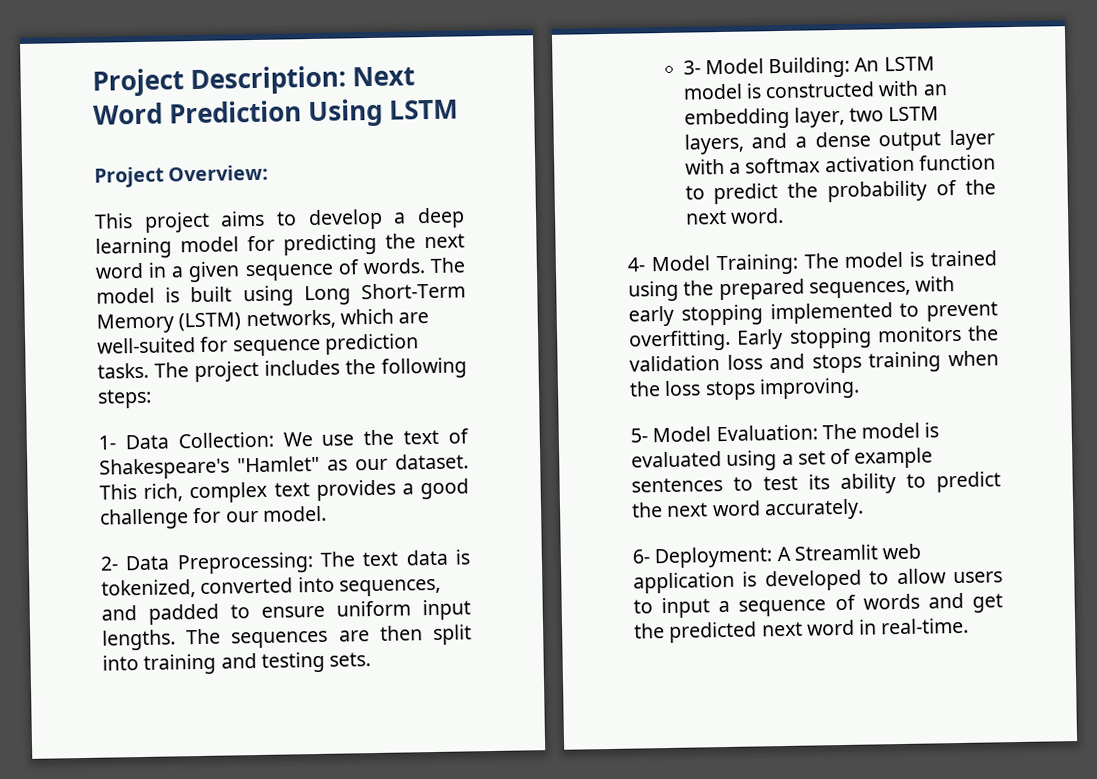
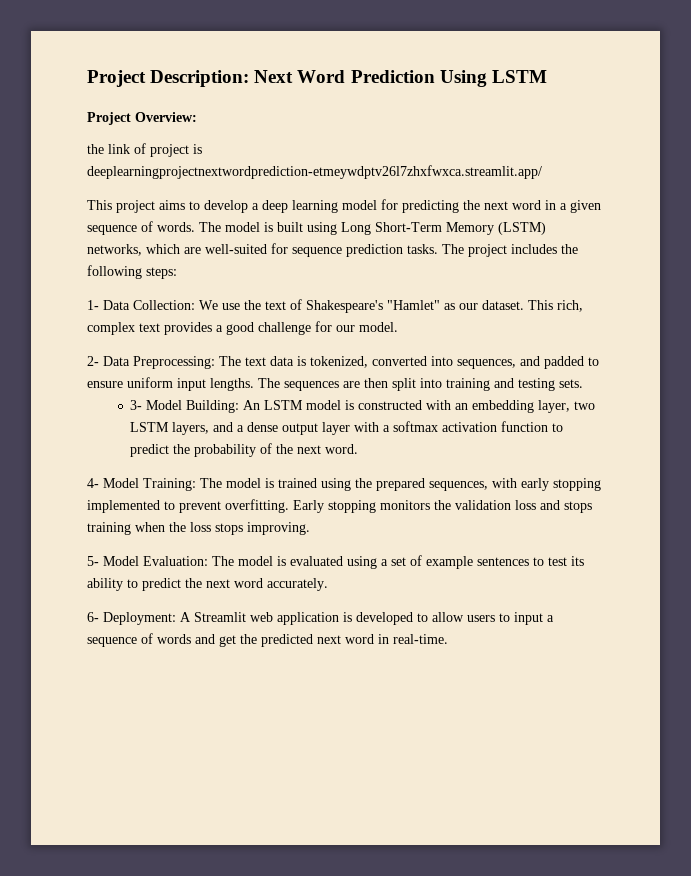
+ the link of project is deeplearningprojectnextwordprediction-etmeywdptv26l7zhxfwxca.streamlit.app/

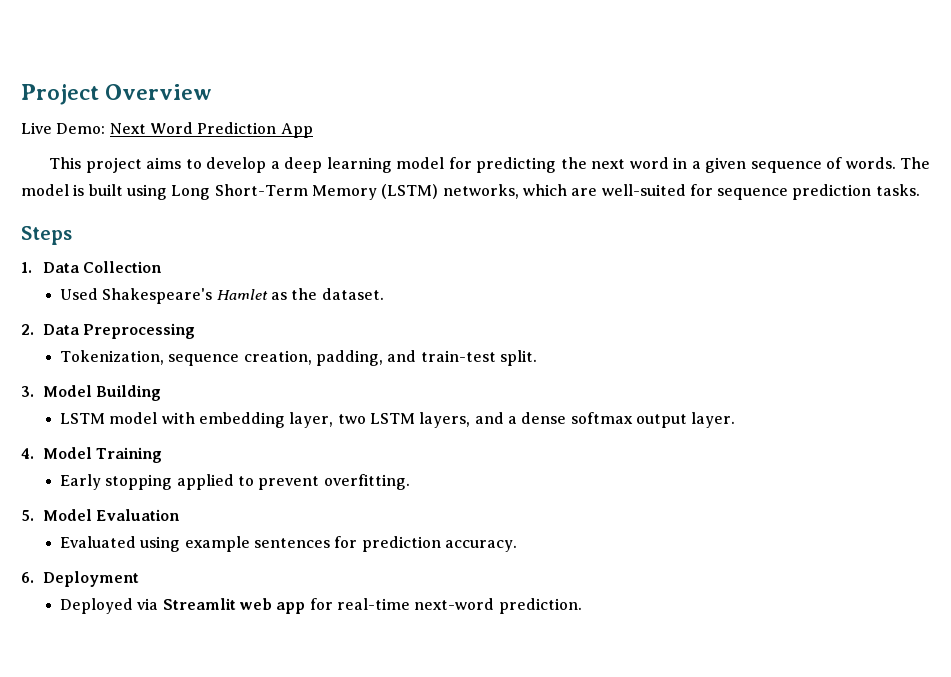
- Project Description: Next Word Prediction Using LSTM
- Project Overview:
- the link of project is deeplearningprojectnextwordprediction-etmeywdptv26l7zhxfwxca.streamlit.app/
+ Project Overview
+ Live Demo: Next Word Prediction App
- The model is built using Long Short-Term Memory (LSTM) networks, which are well-suited for sequence prediction tasks. The project includes the following steps:
- 1- Data Collection: We use the text of Shakespeare's "Hamlet" as our dataset. This rich, complex text provides a good challenge for our model.
- 2- Data Preprocessing: The text data is tokenized, converted into sequences, and padded to ensure uniform input lengths. The sequences are then split into training and testing sets.
- 3- Model Building: An LSTM model is constructed with an embedding layer, two LSTM layers, and a dense output layer with a softmax activation function to predict the probability of the next word.
- 4- Model Training: The model is trained using the prepared sequences, with early stopping implemented to prevent overfitting. Early stopping monitors the validation loss and stops training when the loss stops improving.
- 5- Model Evaluation: The model is evaluated using a set of example sentences to test its ability to predict the next word accurately.
- 6- Deployment: A Streamlit web application is developed to allow users to input a sequence of words and get the predicted next word in real-time.
+ The model is built using Long Short-Term Memory (LSTM) networks, which are well-suited for sequence prediction tasks.
+ Steps
+ 1. Data Collection
+ Used Shakespeare's Hamlet as the dataset.
+ 2. Data Preprocessing
+ Tokenization, sequence creation, padding, and train-test split.
+ 3. Model Building
+ LSTM model with embedding layer, two LSTM layers, and a dense softmax output layer.
+ 4. Model Training
+ Early stopping applied to prevent overfitting.
+ 5. Model Evaluation
+ Evaluated using example sentences for prediction accuracy.
+ 6. Deployment
+ Deployed via Streamlit web app for real-time next-word prediction.

